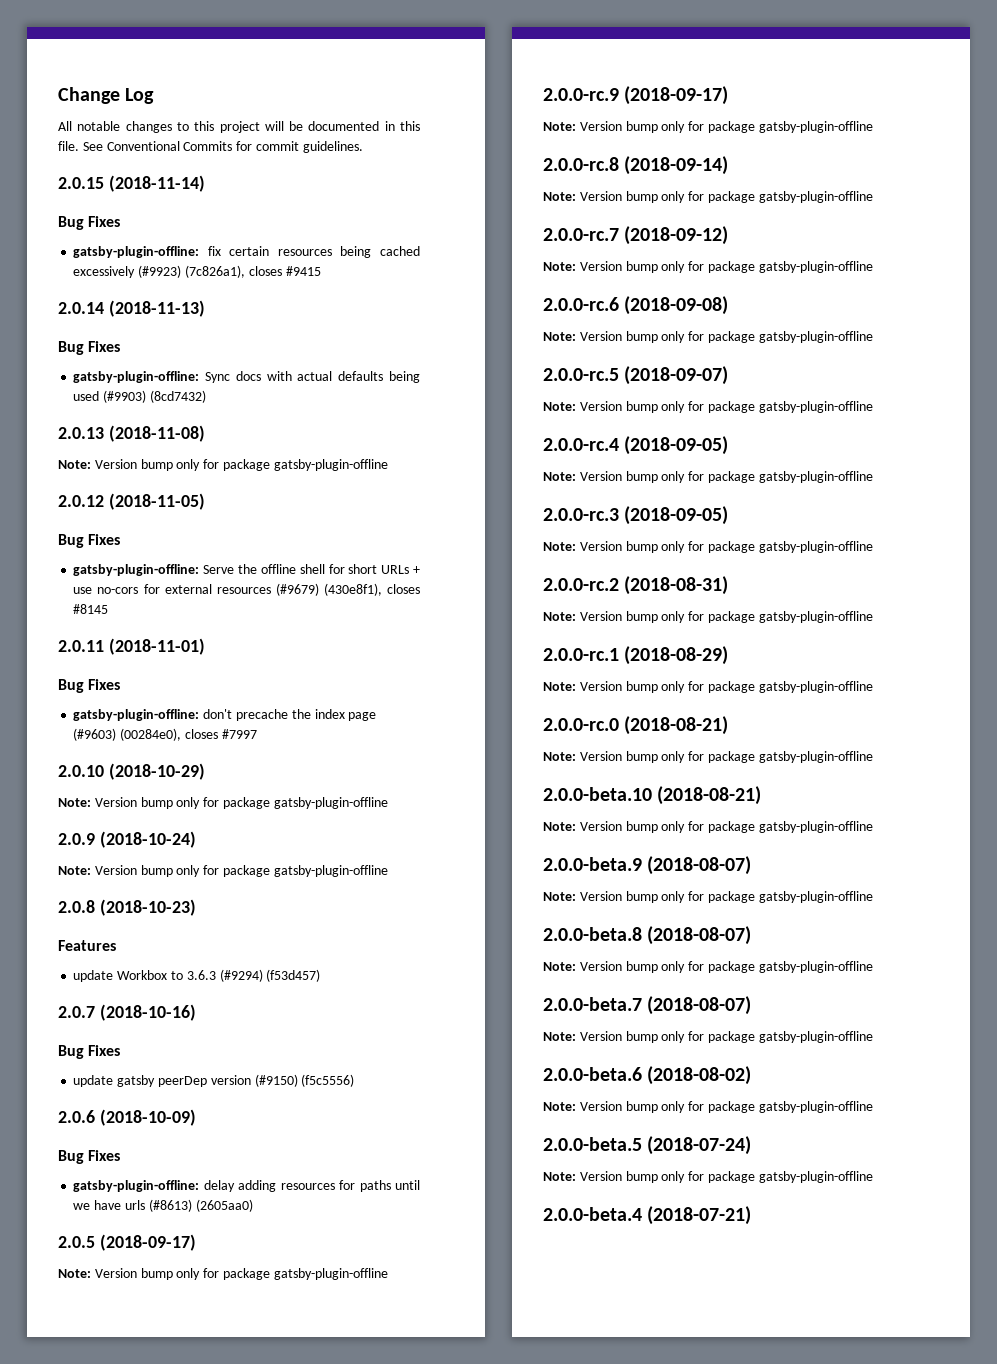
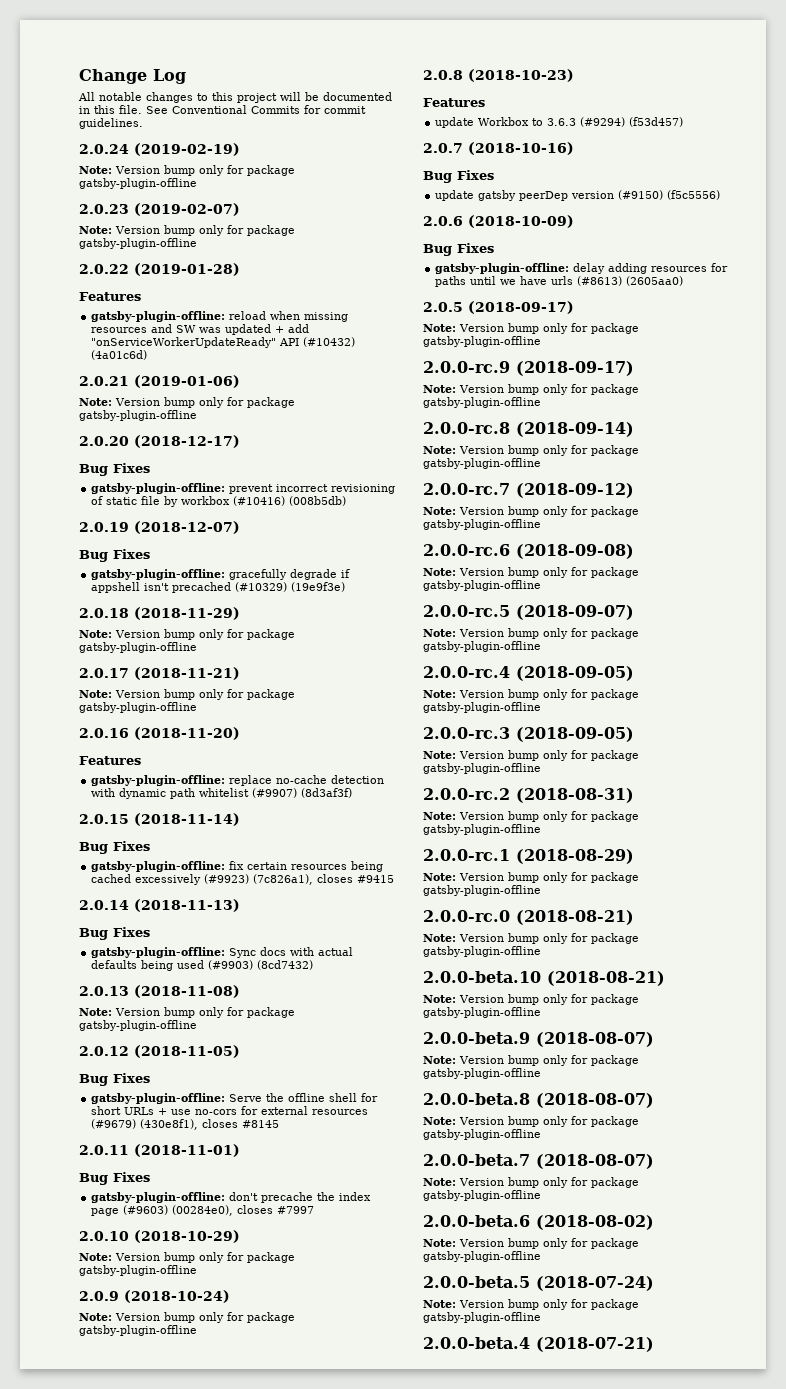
+ 2.0.24 (2019-02-19)
+ Note: Version bump only for package gatsby-plugin-offline
+ 2.0.23 (2019-02-07)
+ Note: Version bump only for package gatsby-plugin-offline
+ 2.0.22 (2019-01-28)
+ Features
+ gatsby-plugin-offline: reload when missing resources and SW was updated + add "onServiceWorkerUpdateReady" API (#10432) (4a01c6d)
+ 2.0.21 (2019-01-06)
+ Note: Version bump only for package gatsby-plugin-offline
+ 2.0.20 (2018-12-17)
+ Bug Fixes
+ gatsby-plugin-offline: prevent incorrect revisioning of static file by workbox (#10416) (008b5db)
+ 2.0.19 (2018-12-07)
+ Bug Fixes
+ gatsby-plugin-offline: gracefully degrade if appshell isn't precached (#10329) (19e9f3e)
+ 2.0.18 (2018-11-29)
+ Note: Version bump only for package gatsby-plugin-offline
+ 2.0.17 (2018-11-21)
+ Note: Version bump only for package gatsby-plugin-offline
+ 2.0.16 (2018-11-20)
+ Features
+ gatsby-plugin-offline: replace no-cache detection with dynamic path whitelist (#9907) (8d3af3f)

